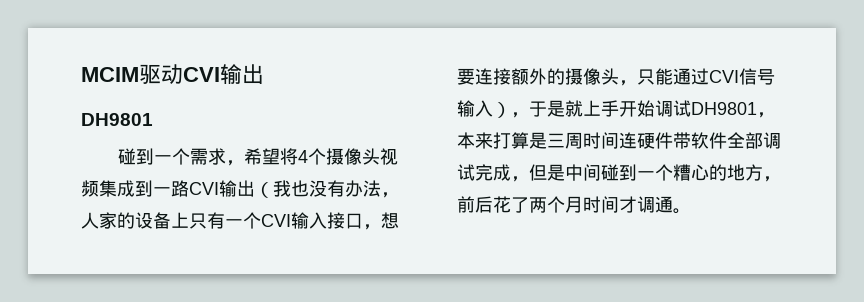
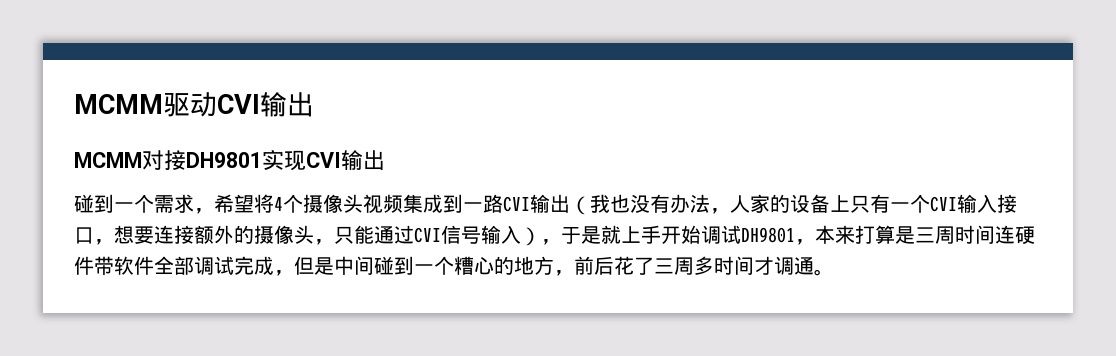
- MCIM驱动CVI输出
- DH9801
+ MCMM驱动CVI输出
+ MCMM对接DH9801实现CVI输出
- 碰到一个需求，希望将4个摄像头视频集成到一路CVI输出（我也没有办法，人家的设备上只有一个CVI输入接口，想要连接额外的摄像头，只能通过CVI信号输入），于是就上手开始调试DH9801，本来打算是三周时间连硬件带软件全部调试完成，但是中间碰到一个糟心的地方，前后花了两个月时间才调通。
+ 碰到一个需求，希望将4个摄像头视频集成到一路CVI输出（我也没有办法，人家的设备上只有一个CVI输入接口，想要连接额外的摄像头，只能通过CVI信号输入），于是就上手开始调试DH9801，本来打算是三周时间连硬件带软件全部调试完成，但是中间碰到一个糟心的地方，前后花了三周多时间才调通。

